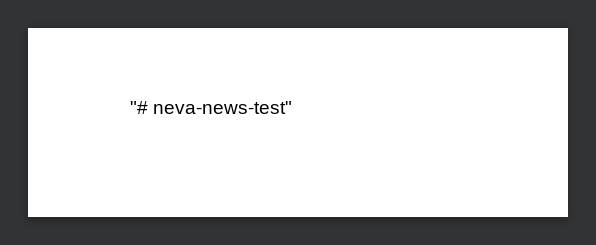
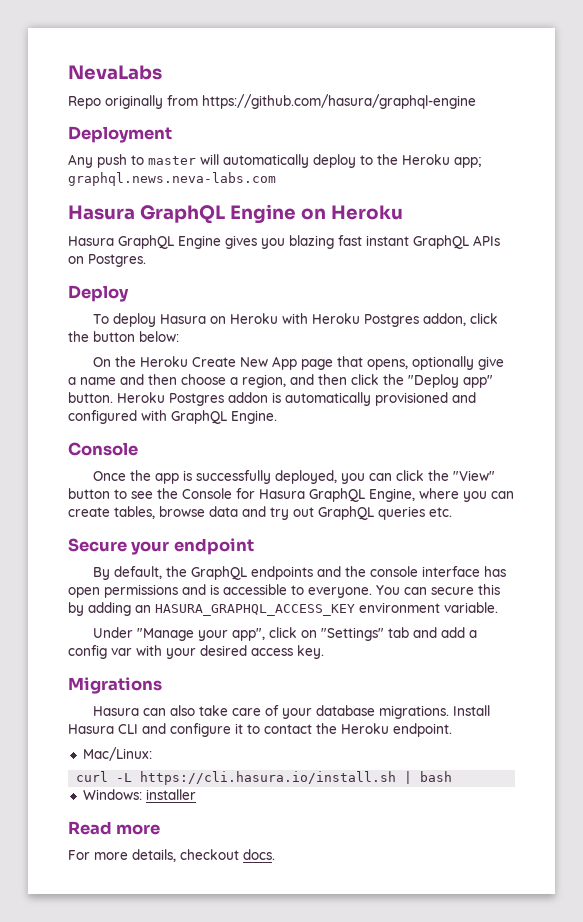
- "# neva-news-test"
+ NevaLabs
+ Repo originally from https://github.com/hasura/graphql-engine
+ Deployment
+ Any push to master will automatically deploy to the Heroku app; graphql.news.neva-labs.com
+ Hasura GraphQL Engine on Heroku
+ Hasura GraphQL Engine gives you blazing fast instant GraphQL APIs on Postgres.
+ Deploy
+ To deploy Hasura on Heroku with Heroku Postgres addon, click the button below:
+ On the Heroku Create New App page that opens, optionally give a name and then choose a region, and then click the "Deploy app" button. Heroku Postgres addon is automatically provisioned and configured with GraphQL Engine.
+ Console
+ Once the app is successfully deployed, you can click the "View" button to see the Console for Hasura GraphQL Engine, where you can create tables, browse data and try out GraphQL queries etc.
+ Secure your endpoint
+ By default, the GraphQL endpoints and the console interface has open permissions and is accessible to everyone. You can secure this by adding an HASURA_GRAPHQL_ACCESS_KEY environment variable.
+ Under "Manage your app", click on "Settings" tab and add a config var with your desired access key.
+ Migrations
+ Hasura can also take care of your database migrations. Install Hasura CLI and configure it to contact the Heroku endpoint.
+ Mac/Linux:
+ curl -L https://cli.hasura.io/install.sh | bash
+ Windows: installer
+ Read more
+ For more details, checkout docs.

